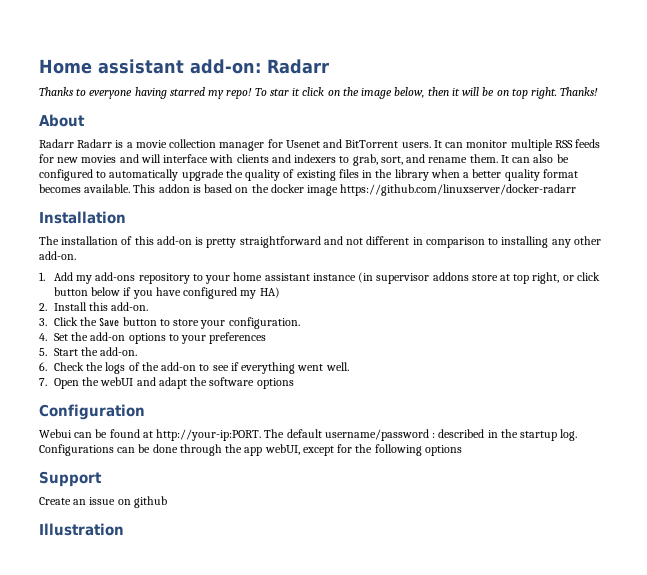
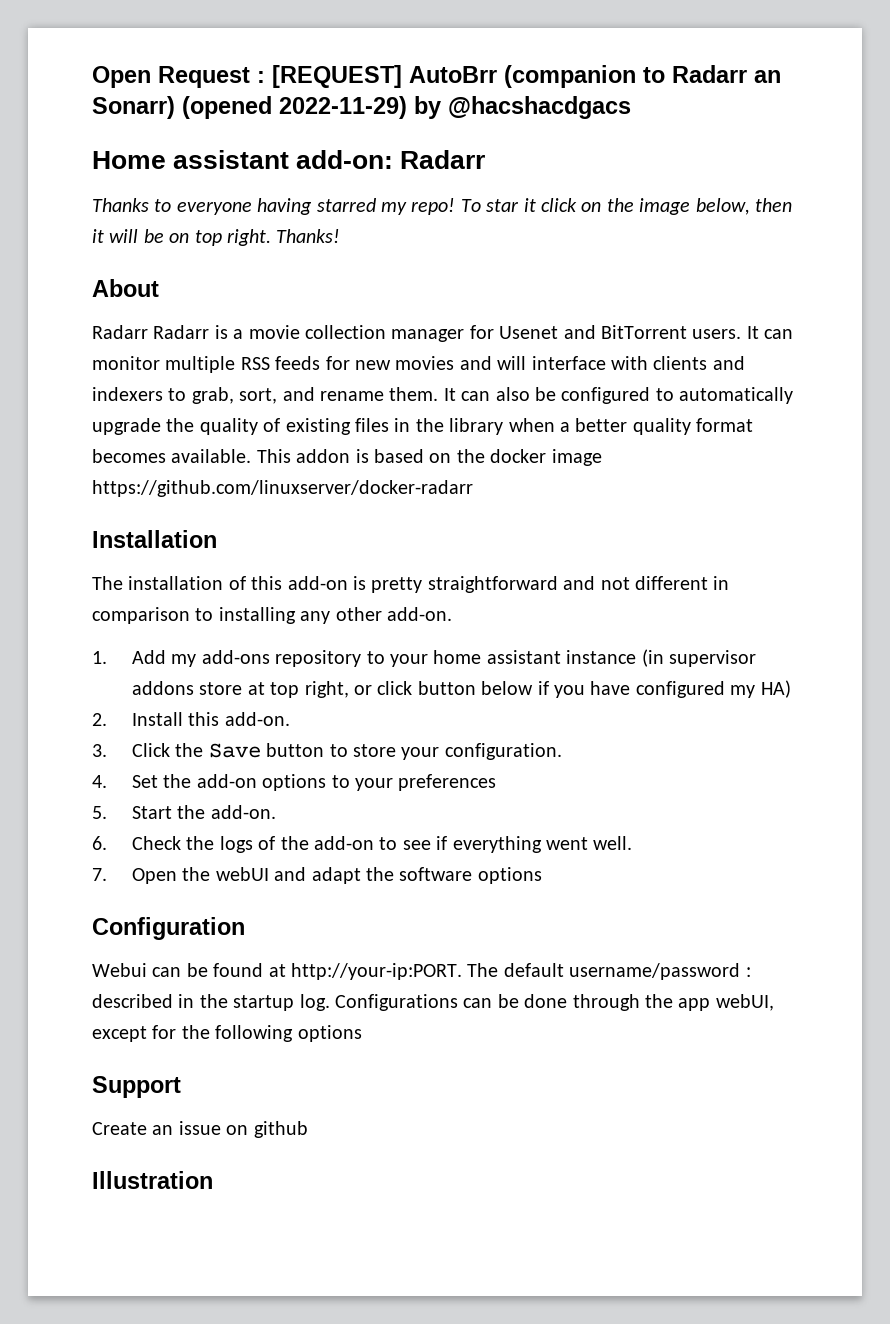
+ Open Request : [REQUEST] AutoBrr (companion to Radarr an Sonarr) (opened 2022-11-29) by @hacshacdgacs

